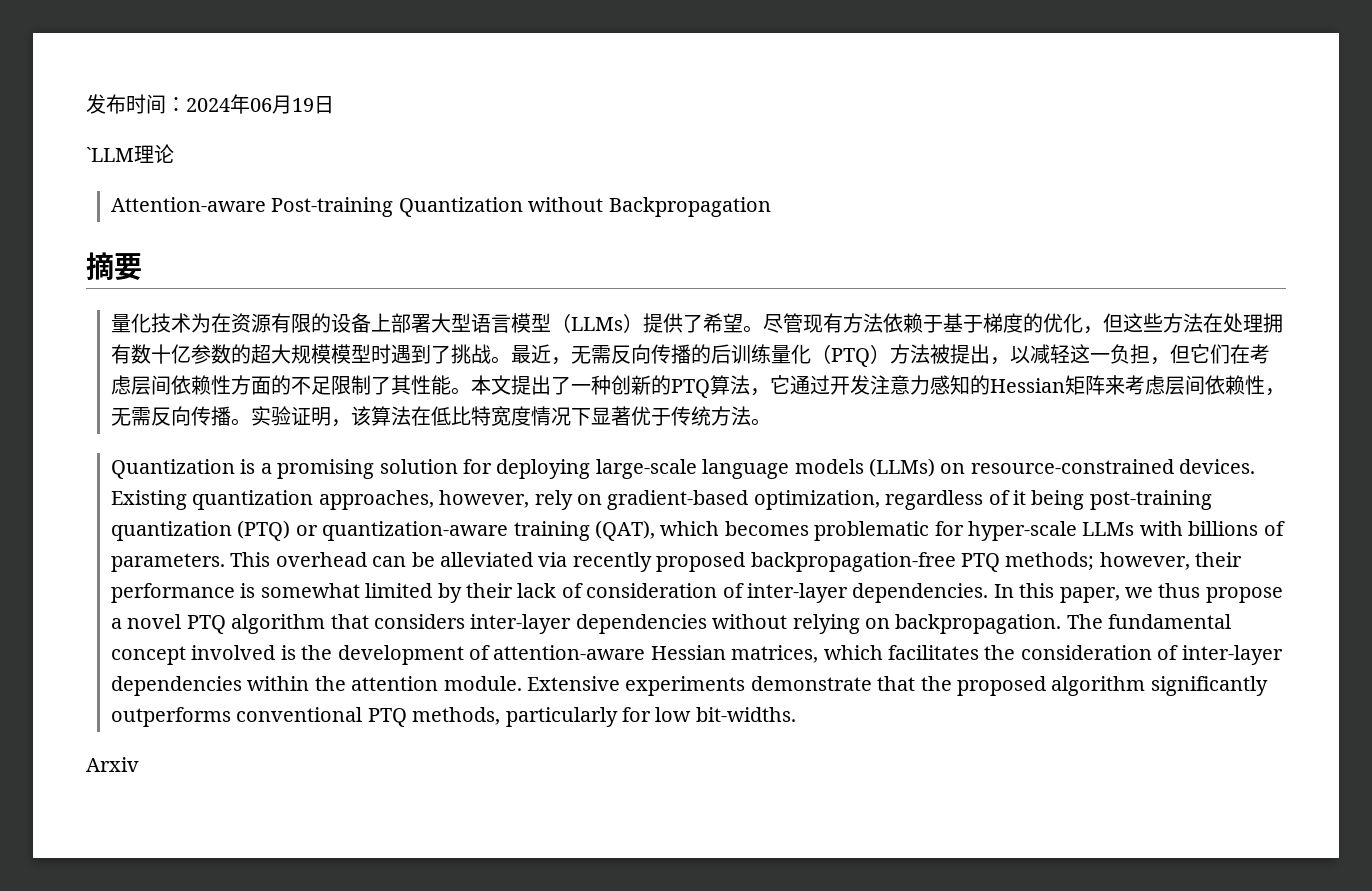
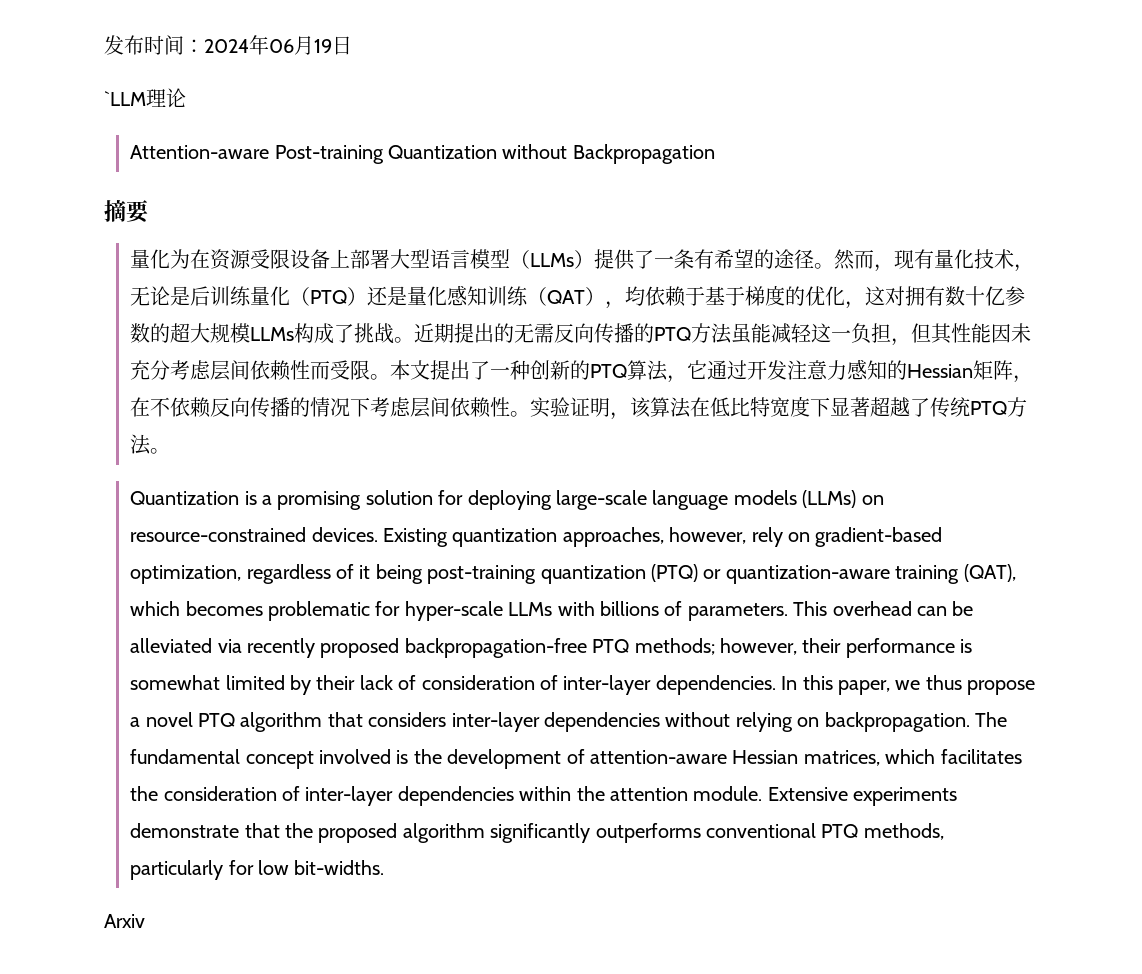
- 量化技术为在资源有限的设备上部署大型语言模型（LLMs）提供了希望。尽管现有方法依赖于基于梯度的优化，但这些方法在处理拥有数十亿参数的超大规模模型时遇到了挑战。最近，无需反向传播的后训练量化（PTQ）方法被提出，以减轻这一负担，但它们在考虑层间依赖性方面的不足限制了其性能。
+ 量化为在资源受限设备上部署大型语言模型（LLMs）提供了一条有希望的途径。然而，现有量化技术，无论是后训练量化（PTQ）还是量化感知训练（QAT），均依赖于基于梯度的优化，这对拥有数十亿参数的超大规模LLMs构成了挑战。近期提出的无需反向传播的PTQ方法虽能减轻这一负担，但其性能因未充分考虑层间依赖性而受限。
- 本文提出了一种创新的PTQ算法，它通过开发注意力感知的Hessian矩阵来考虑层间依赖性，无需反向传播。
+ 本文提出了一种创新的PTQ算法，它通过开发注意力感知的Hessian矩阵，在不依赖反向传播的情况下考虑层间依赖性。
- 实验证明，该算法在低比特宽度情况下显著优于传统方法。
+ 实验证明，该算法在低比特宽度下显著超越了传统PTQ方法。

